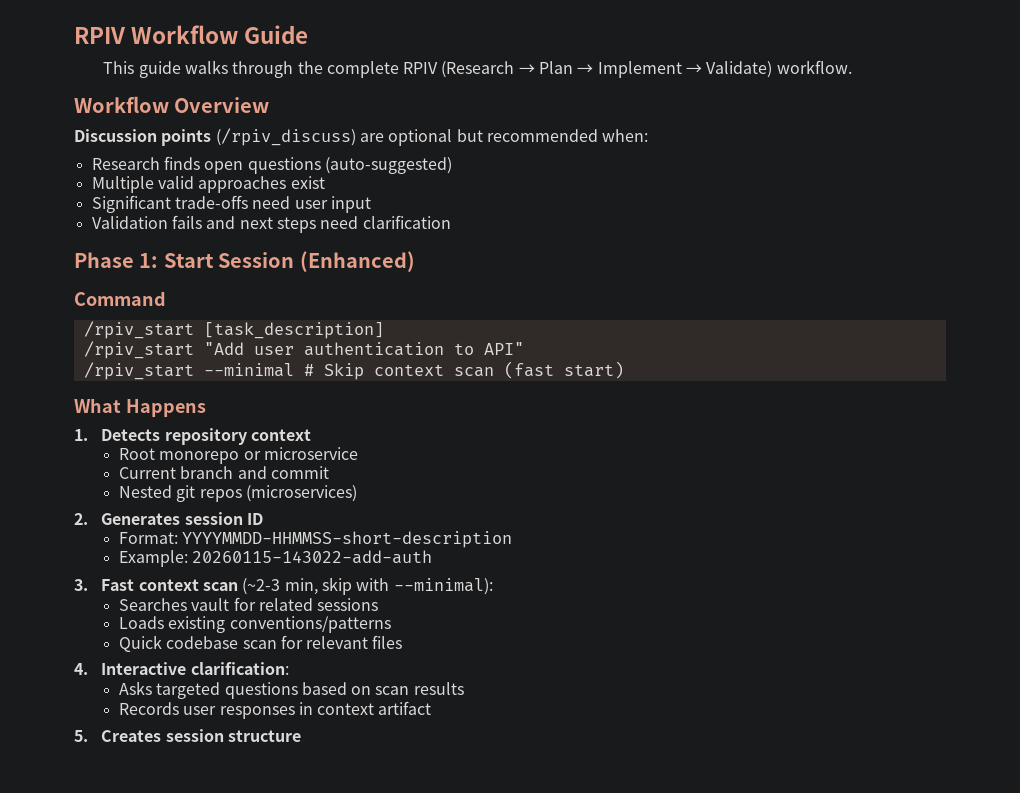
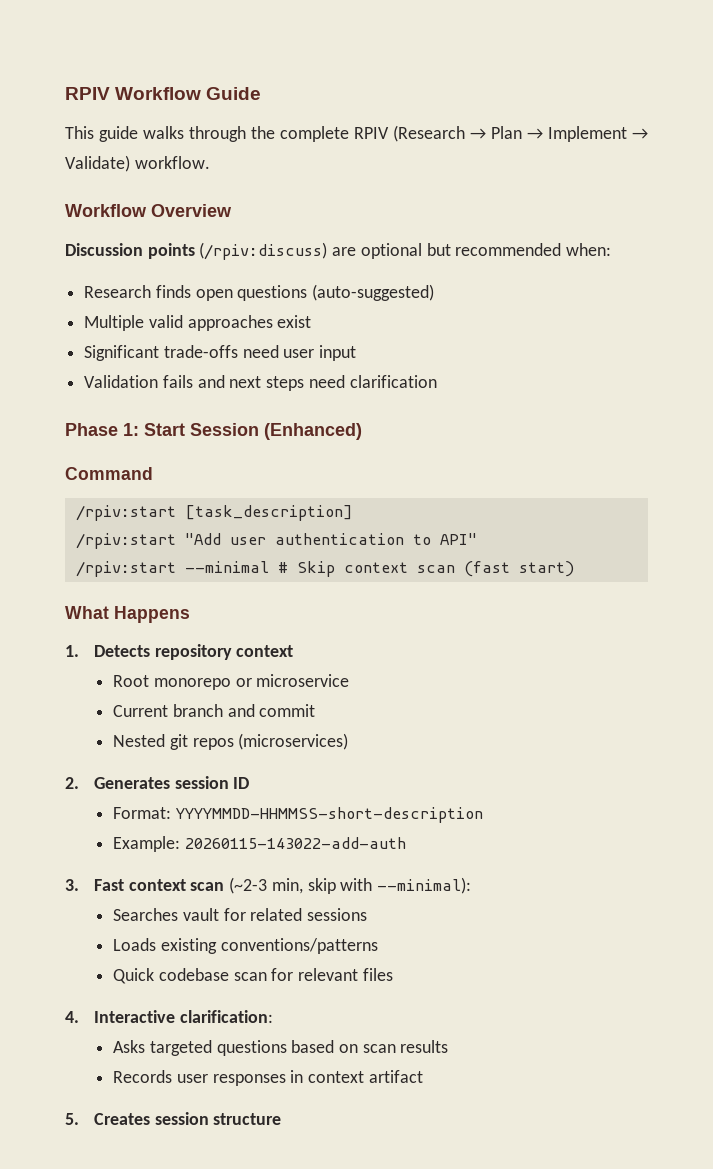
- Discussion points (/rpiv_discuss) are optional but recommended when:
+ Discussion points (/rpiv:discuss) are optional but recommended when:
- /rpiv_start [task_description]
+ /rpiv:start [task_description]
- /rpiv_start "Add user authentication to API"
+ /rpiv:start "Add user authentication to API"
- /rpiv_start --minimal # Skip context scan (fast start)
+ /rpiv:start --minimal # Skip context scan (fast start)

